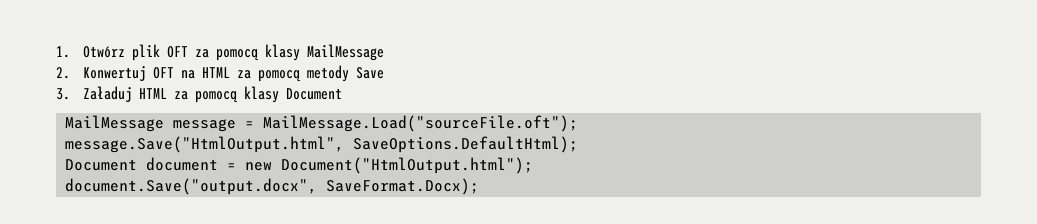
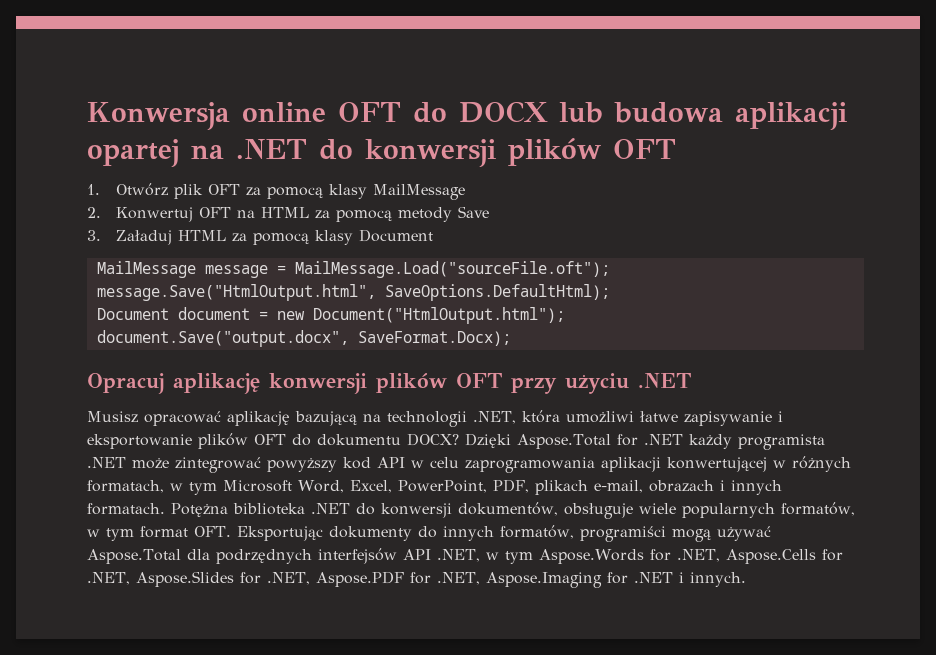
+ Konwersja online OFT do DOCX lub budowa aplikacji opartej na .NET do konwersji plików OFT
+ Opracuj aplikację konwersji plików OFT przy użyciu .NET
+ Musisz opracować aplikację bazującą na technologii .NET, która umożliwi łatwe zapisywanie i eksportowanie plików OFT do dokumentu DOCX? Dzięki Aspose.Total for .NET każdy programista .NET może zintegrować powyższy kod API w celu zaprogramowania aplikacji konwertującej w różnych formatach, w tym Microsoft Word, Excel, PowerPoint, PDF, plikach e-mail, obrazach i innych formatach. Potężna biblioteka .NET do konwersji dokumentów, obsługuje wiele popularnych formatów, w tym format OFT. Eksportując dokumenty do innych formatów, programiści mogą używać Aspose.Total dla podrzędnych interfejsów API .NET, w tym Aspose.Words for .NET, Aspose.Cells for .NET, Aspose.Slides for .NET, Aspose.PDF for .NET, Aspose.Imaging for .NET i innych.

